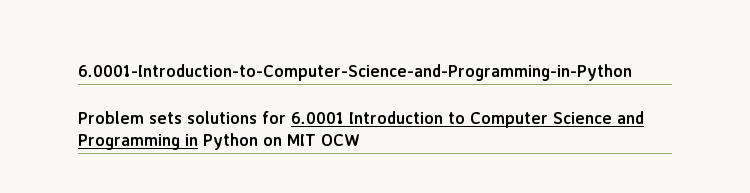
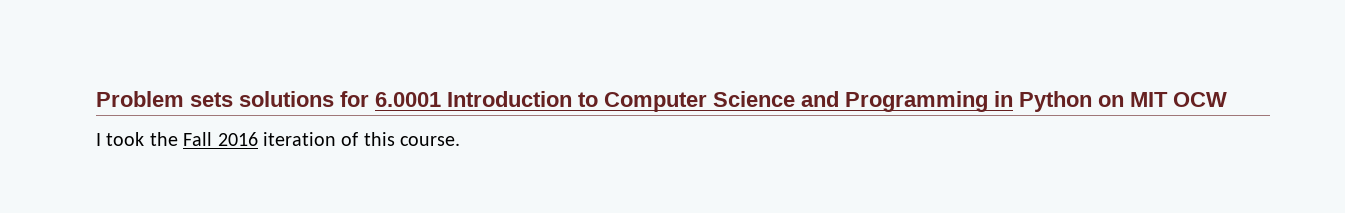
- 6.0001-Introduction-to-Computer-Science-and-Programming-in-Python
+ I took the Fall 2016 iteration of this course.

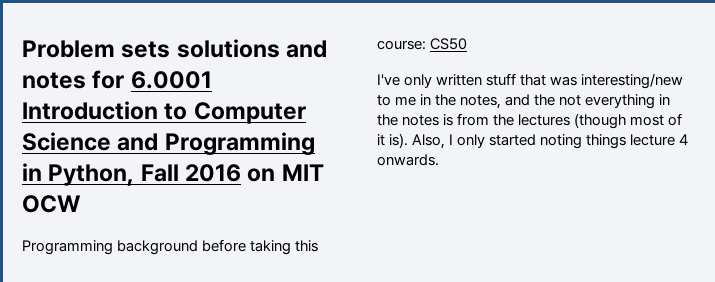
- Problem sets solutions for 6.0001 Introduction to Computer Science and Programming in Python on MIT OCW
+ Problem sets solutions and notes for 6.0001 Introduction to Computer Science and Programming in Python, Fall 2016 on MIT OCW
- I took the Fall 2016 iteration of this course.
+ Programming background before taking this course: CS50
+ I've only written stuff that was interesting/new to me in the notes, and the not everything in the notes is from the lectures (though most of it is). Also, I only started noting things lecture 4 onwards.

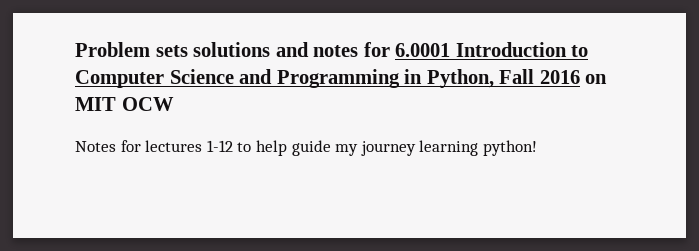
- Programming background before taking this course: CS50
- I've only written stuff that was interesting/new to me in the notes, and the not everything in the notes is from the lectures (though most of it is). Also, I only started noting things lecture 4 onwards.
+ Notes for lectures 1-12 to help guide my journey learning python!

